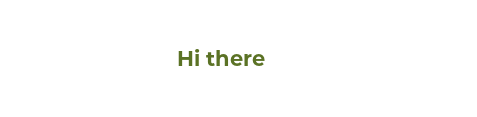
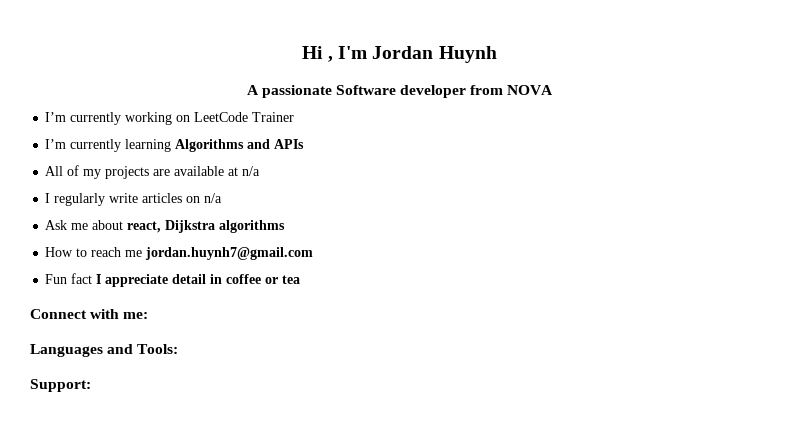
- Hi there
+ Hi , I'm Jordan Huynh
+ A passionate Software developer from NOVA
+ I’m currently working on LeetCode Trainer
+ I’m currently learning Algorithms and APIs
+ All of my projects are available at n/a
+ I regularly write articles on n/a
+ Ask me about react, Dijkstra algorithms
+ How to reach me jordan.huynh7@gmail.com
+ Fun fact I appreciate detail in coffee or tea
+ Connect with me:
+ Languages and Tools:
+ Support:

